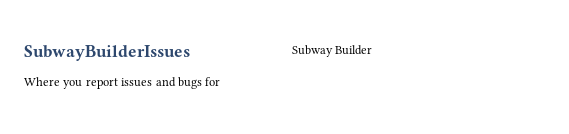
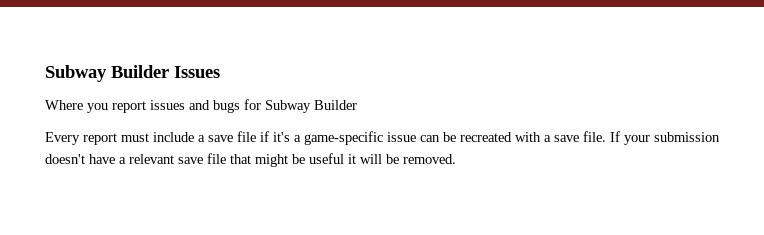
- SubwayBuilderIssues
+ Subway Builder Issues
+ Every report must include a save file if it's a game-specific issue can be recreated with a save file. If your submission doesn't have a relevant save file that might be useful it will be removed.

